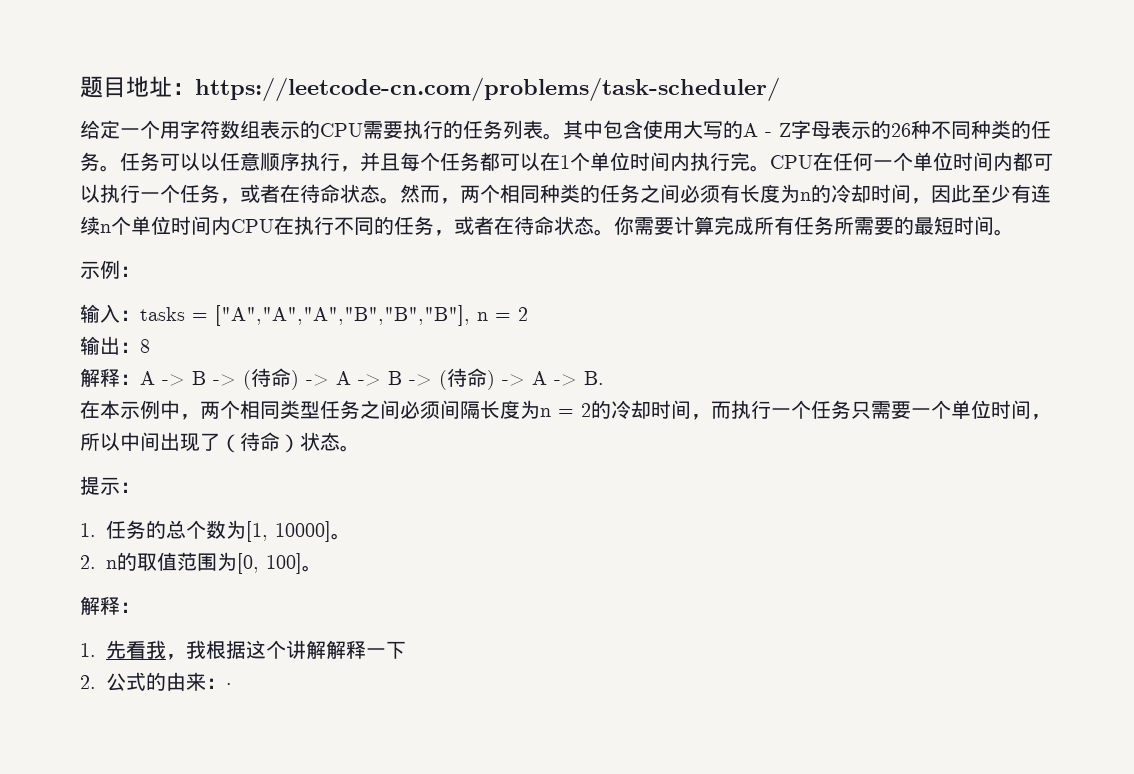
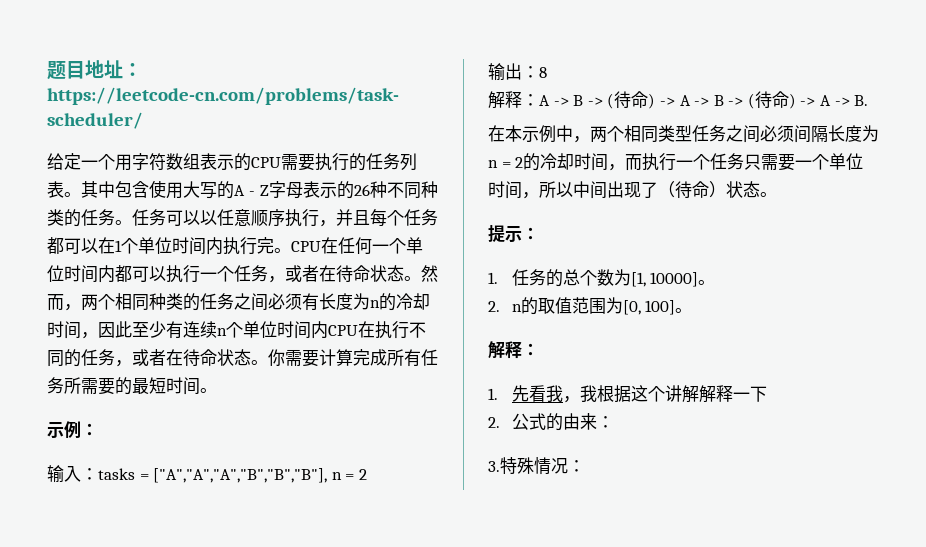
- 2.公式的由来：·
+ 2.公式的由来：
+ 3.特殊情况：

